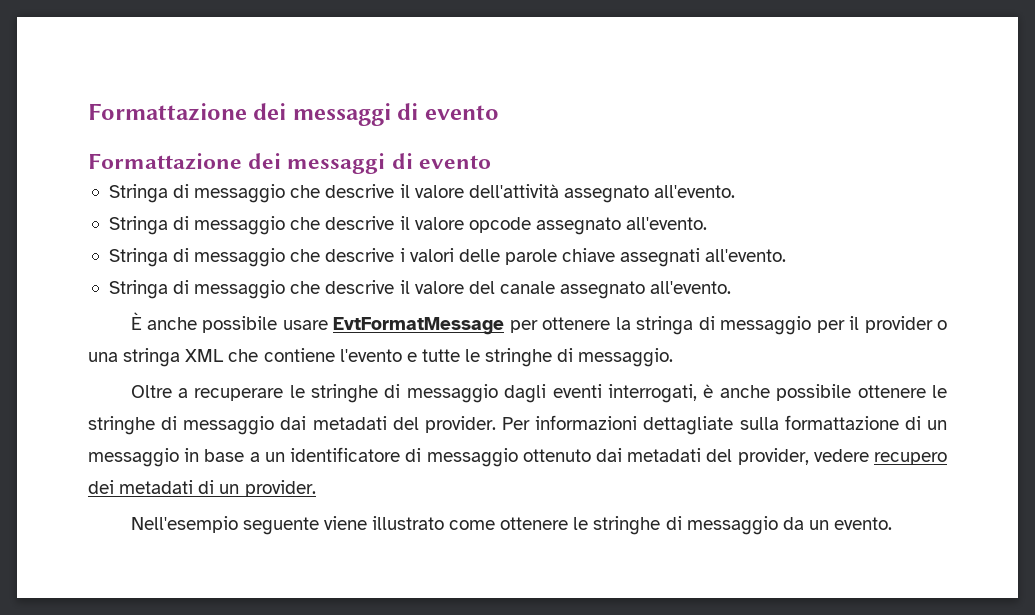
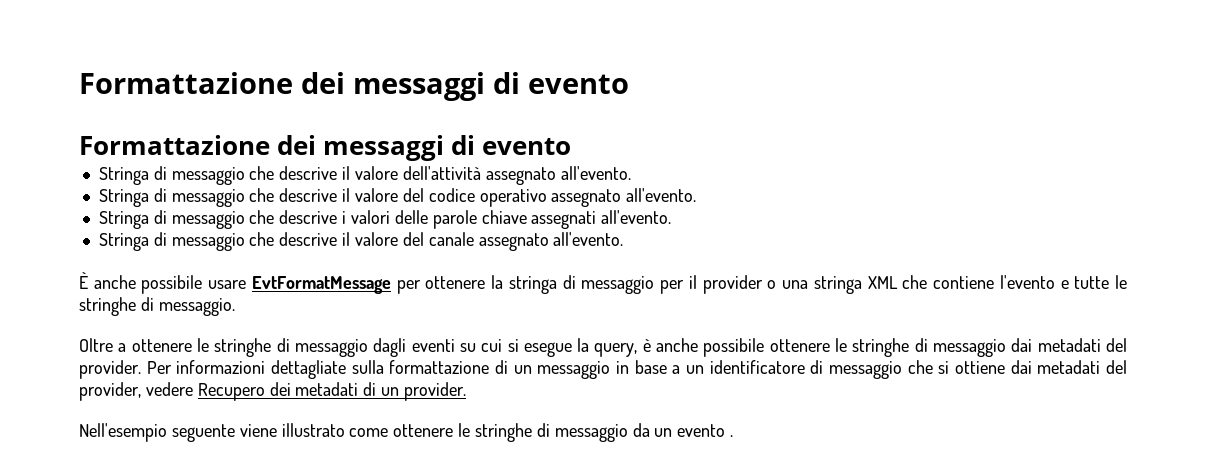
- Stringa di messaggio che descrive il valore opcode assegnato all'evento.
+ Stringa di messaggio che descrive il valore del codice operativo assegnato all'evento.
- Oltre a recuperare le stringhe di messaggio dagli eventi interrogati, è anche possibile ottenere le stringhe di messaggio dai metadati del provider.
+ Oltre a ottenere le stringhe di messaggio dagli eventi su cui si esegue la query, è anche possibile ottenere le stringhe di messaggio dai metadati del provider.
- Per informazioni dettagliate sulla formattazione di un messaggio in base a un identificatore di messaggio ottenuto dai metadati del provider, vedere recupero dei metadati di un provider.
+ Per informazioni dettagliate sulla formattazione di un messaggio in base a un identificatore di messaggio che si ottiene dai metadati del provider, vedere Recupero dei metadati di un provider.
- Nell'esempio seguente viene illustrato come ottenere le stringhe di messaggio da un evento.
+ Nell'esempio seguente viene illustrato come ottenere le stringhe di messaggio da un evento .

